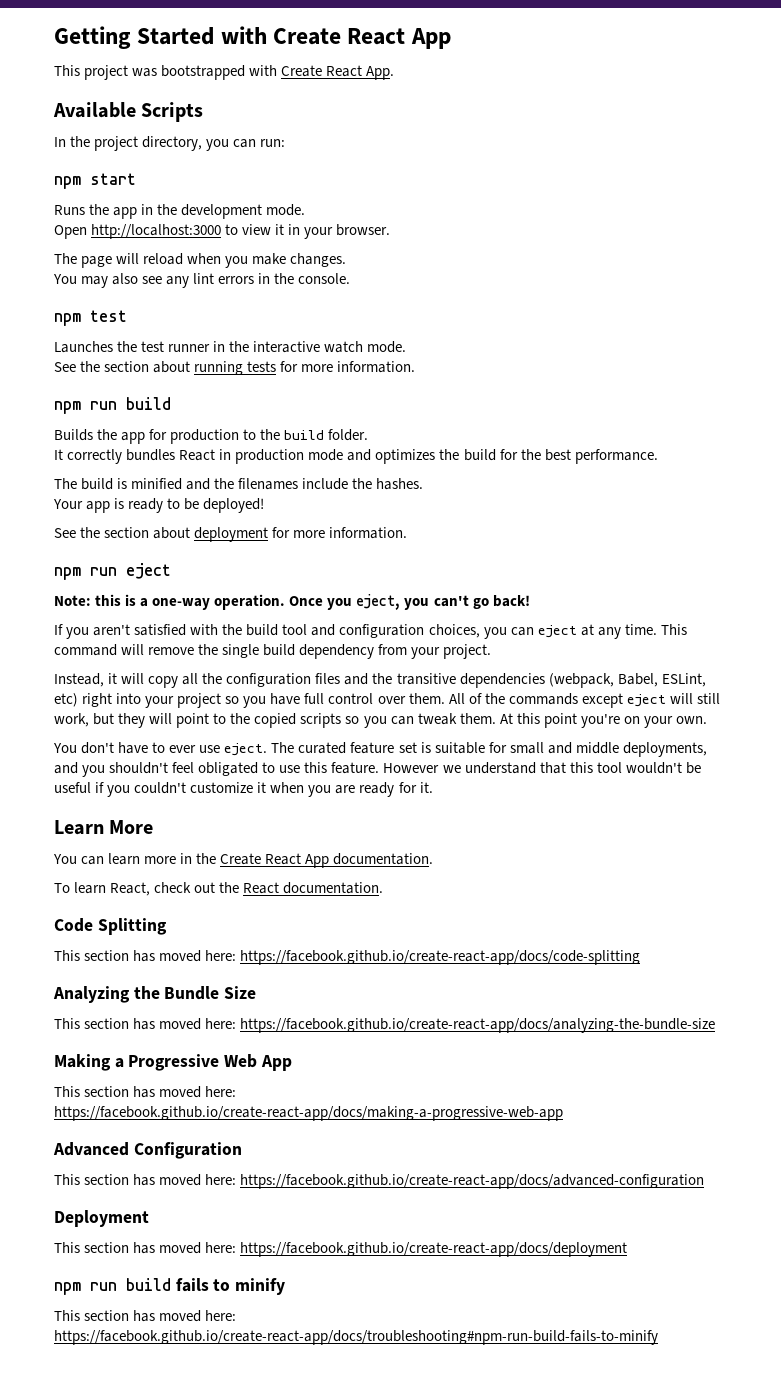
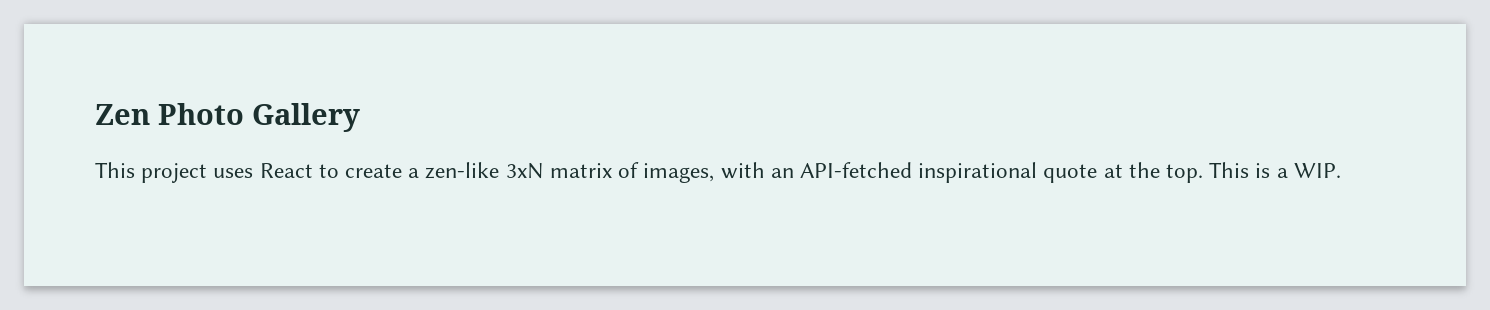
- Getting Started with Create React App
- This project was bootstrapped with Create React App.
- Available Scripts
- In the project directory, you can run:
- npm start
- Runs the app in the development mode.
- Open http://localhost:3000 to view it in your browser.
- The page will reload when you make changes.
- You may also see any lint errors in the console.
- npm test
- Launches the test runner in the interactive watch mode.
- See the section about running tests for more information.
- npm run build
- Builds the app for production to the build folder.
- It correctly bundles React in production mode and optimizes the build for the best performance.
- The build is minified and the filenames include the hashes.
- Your app is ready to be deployed!
- See the section about deployment for more information.
- npm run eject
- Note: this is a one-way operation. Once you eject, you can't go back!
- If you aren't satisfied with the build tool and configuration choices, you can eject at any time. This command will remove the single build dependency from your project.
- Instead, it will copy all the configuration files and the transitive dependencies (webpack, Babel, ESLint, etc) right into your project so you have full control over them. All of the commands except eject will still work, but they will point to the copied scripts so you can tweak them. At this point you're on your own.
- You don't have to ever use eject. The curated feature set is suitable for small and middle deployments, and you shouldn't feel obligated to use this feature. However we understand that this tool wouldn't be useful if you couldn't customize it when you are ready for it.
- Learn More
- You can learn more in the Create React App documentation.
- To learn React, check out the React documentation.
- Code Splitting
- This section has moved here: https://facebook.github.io/create-react-app/docs/code-splitting
- Analyzing the Bundle Size
- This section has moved here: https://facebook.github.io/create-react-app/docs/analyzing-the-bundle-size
- Making a Progressive Web App
- This section has moved here: https://facebook.github.io/create-react-app/docs/making-a-progressive-web-app
- Advanced Configuration
- This section has moved here: https://facebook.github.io/create-react-app/docs/advanced-configuration
- Deployment
- This section has moved here: https://facebook.github.io/create-react-app/docs/deployment
- npm run build fails to minify
- This section has moved here: https://facebook.github.io/create-react-app/docs/troubleshooting#npm-run-build-fails-to-minify
+ Zen Photo Gallery
+ This project uses React to create a zen-like 3xN matrix of images, with an API-fetched inspirational quote at the top. This is a WIP.

